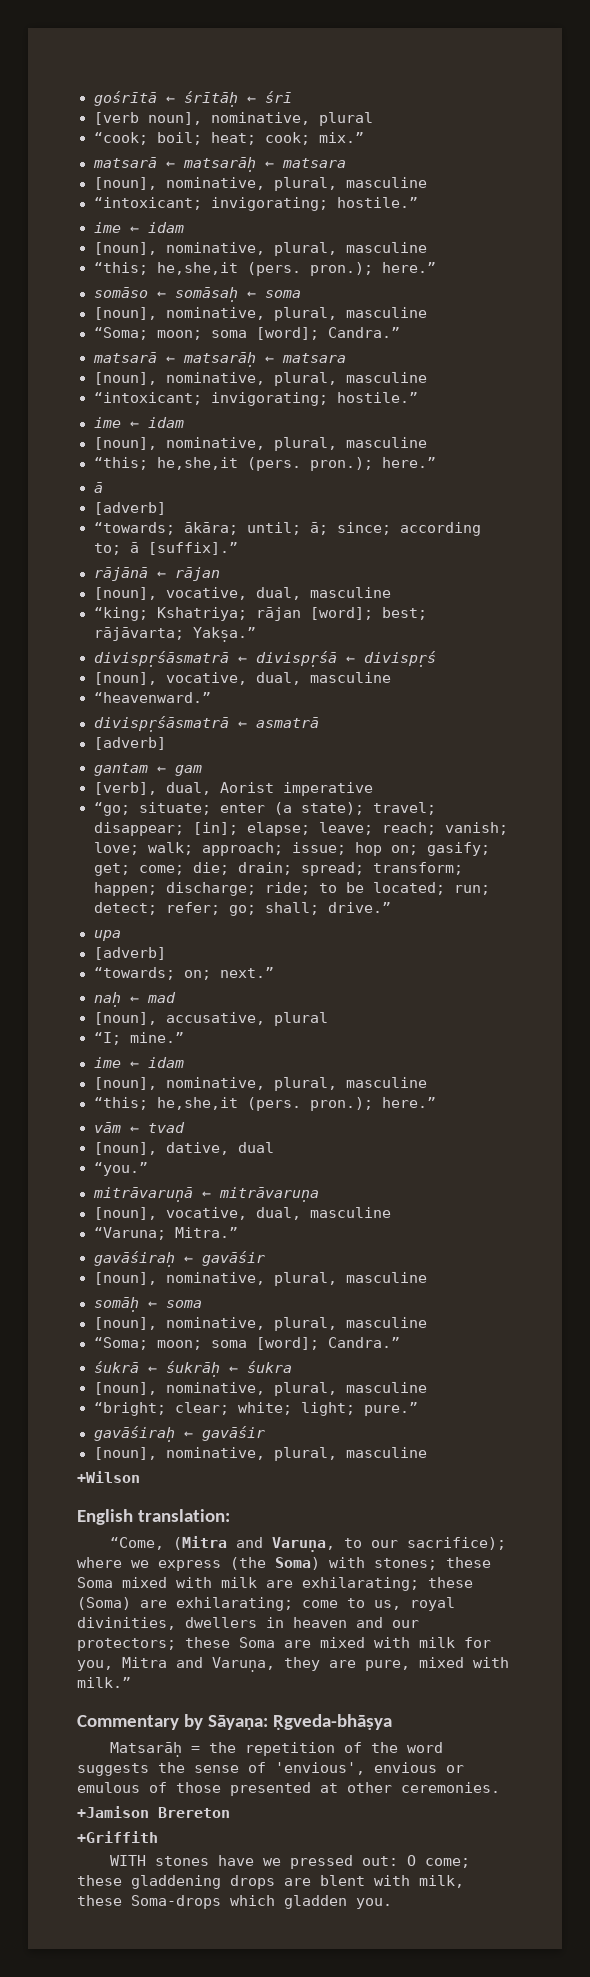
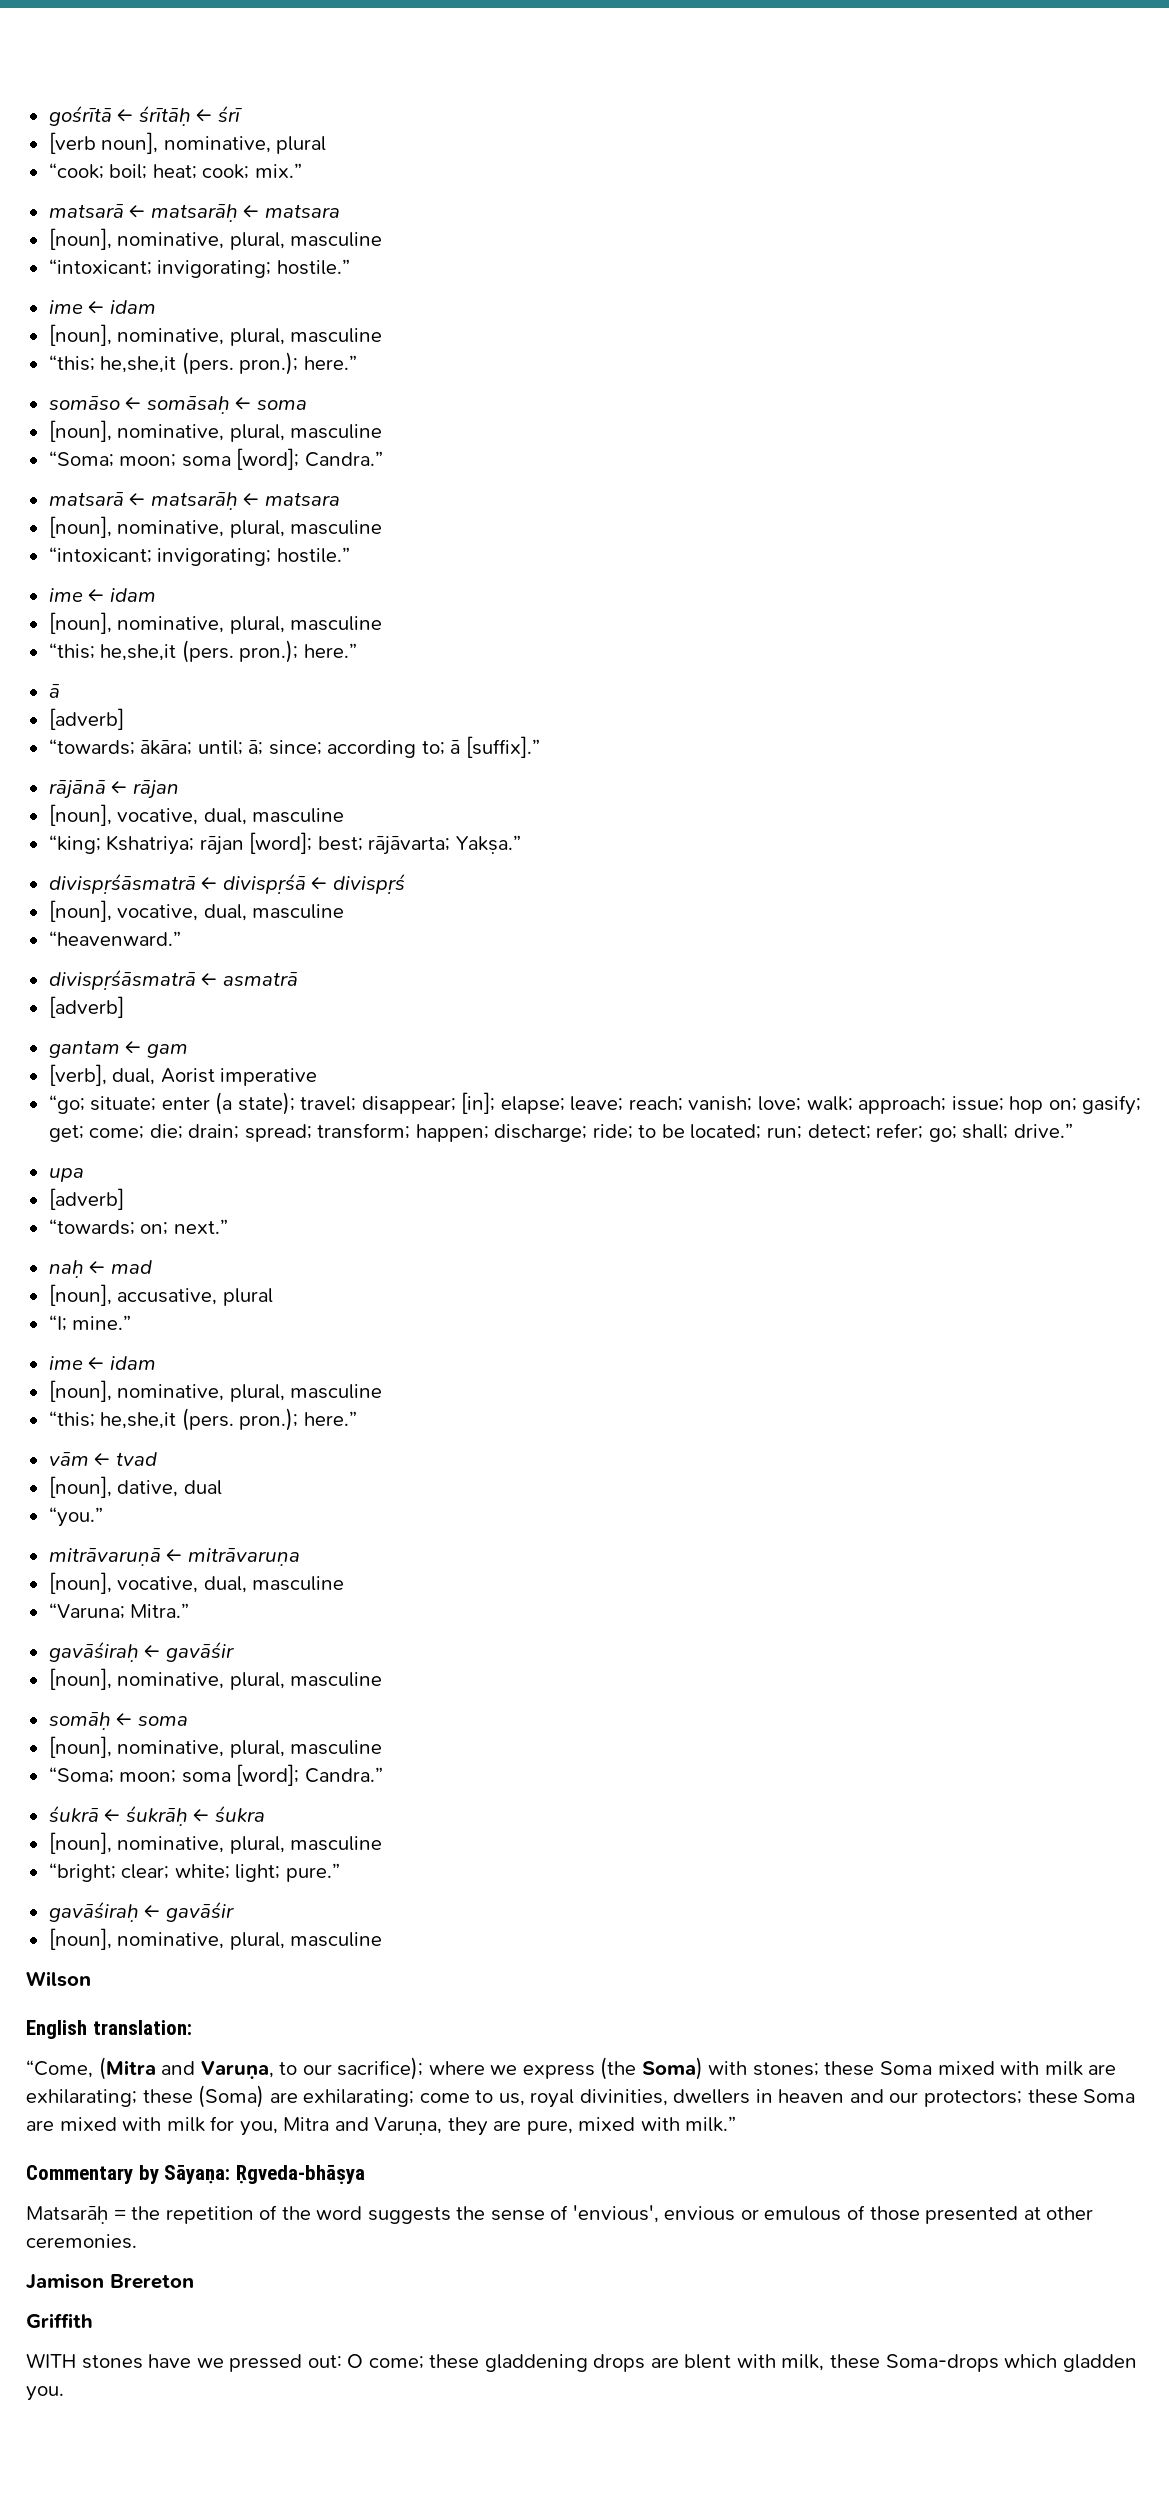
- +Wilson
+ Wilson
- +Jamison Brereton
+ Jamison Brereton
- +Griffith
+ Griffith

